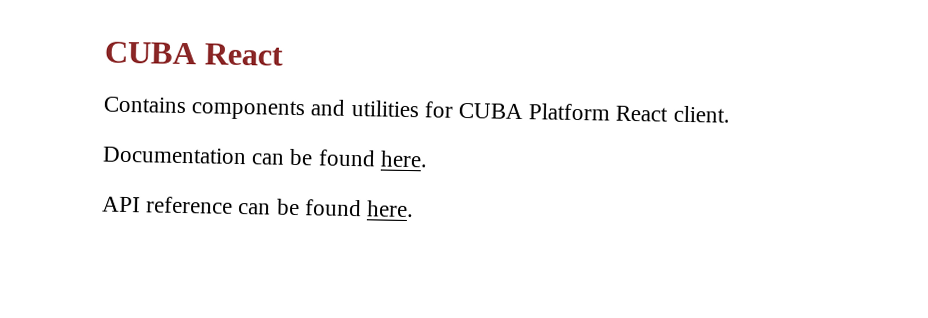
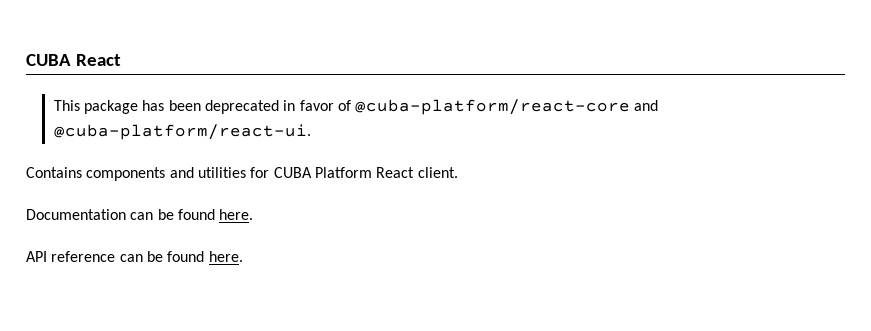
+ This package has been deprecated in favor of @cuba-platform/react-core and @cuba-platform/react-ui.

